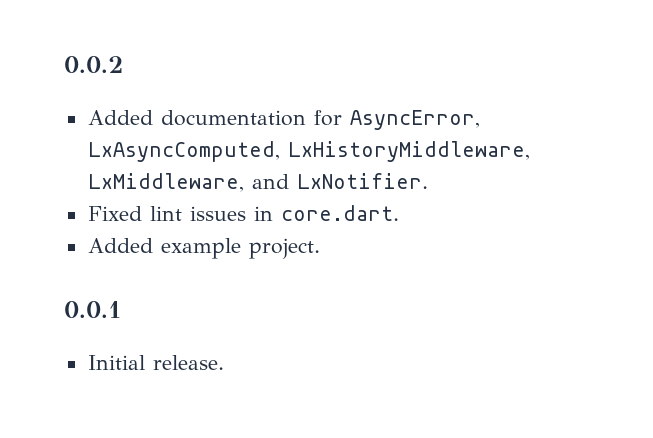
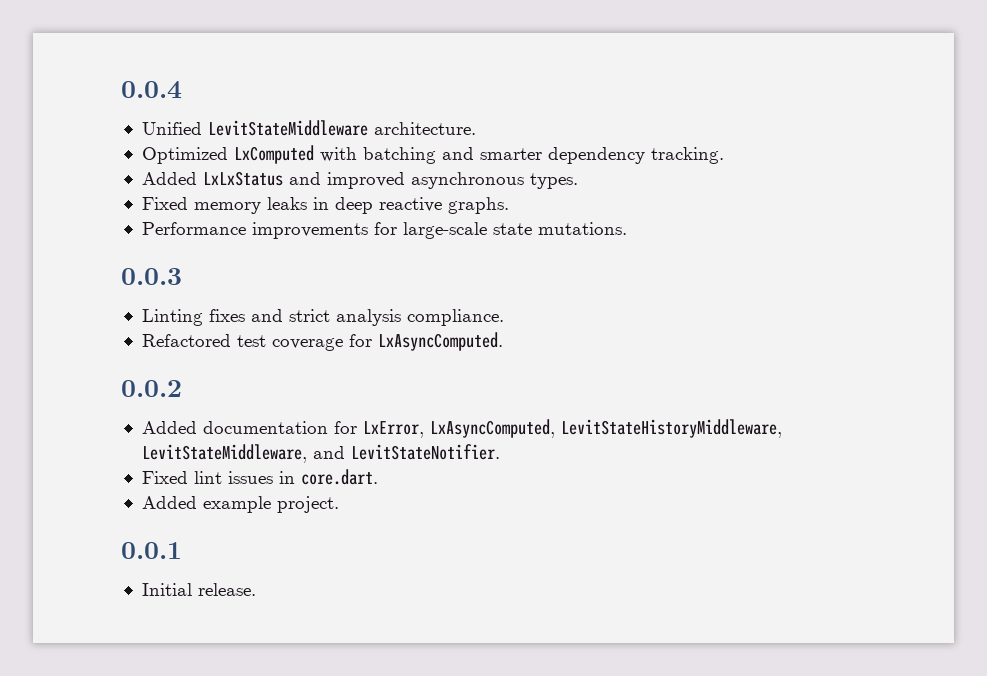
+ 0.0.4
+ Unified LevitStateMiddleware architecture.
+ Optimized LxComputed with batching and smarter dependency tracking.
+ Added LxLxStatus and improved asynchronous types.
+ Fixed memory leaks in deep reactive graphs.
+ Performance improvements for large-scale state mutations.
+ 0.0.3
+ Linting fixes and strict analysis compliance.
+ Refactored test coverage for LxAsyncComputed.
  0.0.2
- Added documentation for AsyncError, LxAsyncComputed, LxHistoryMiddleware, LxMiddleware, and LxNotifier.
+ Added documentation for LxError, LxAsyncComputed, LevitStateHistoryMiddleware, LevitStateMiddleware, and LevitStateNotifier.

